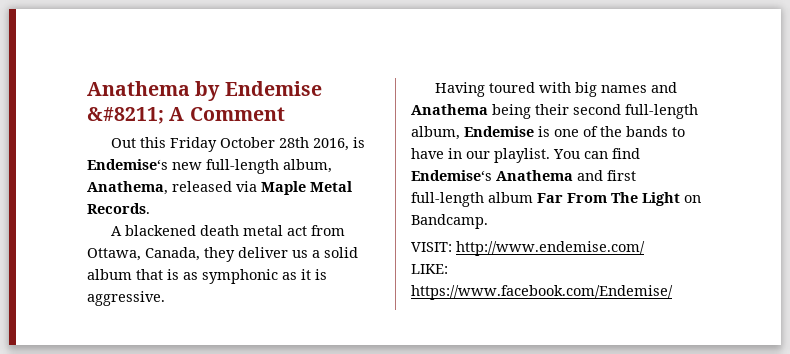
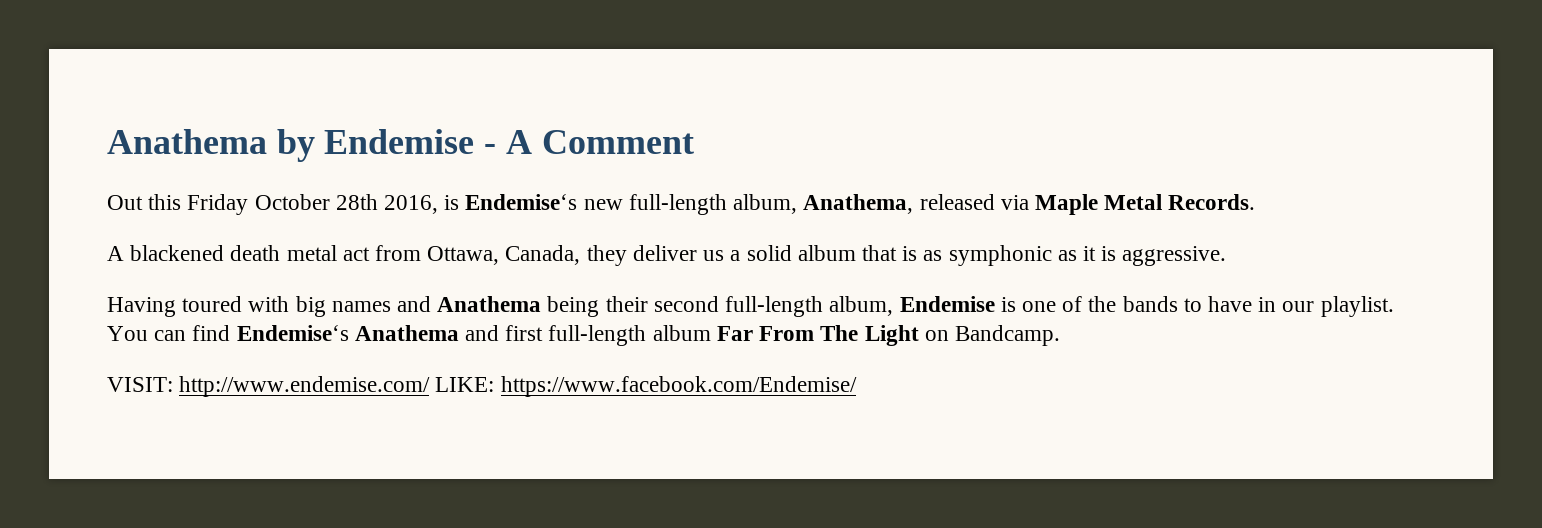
- Anathema by Endemise &#8211; A Comment
+ Anathema by Endemise - A Comment
- VISIT: http://www.endemise.com/
- LIKE: https://www.facebook.com/Endemise/
+ VISIT: http://www.endemise.com/ LIKE: https://www.facebook.com/Endemise/

